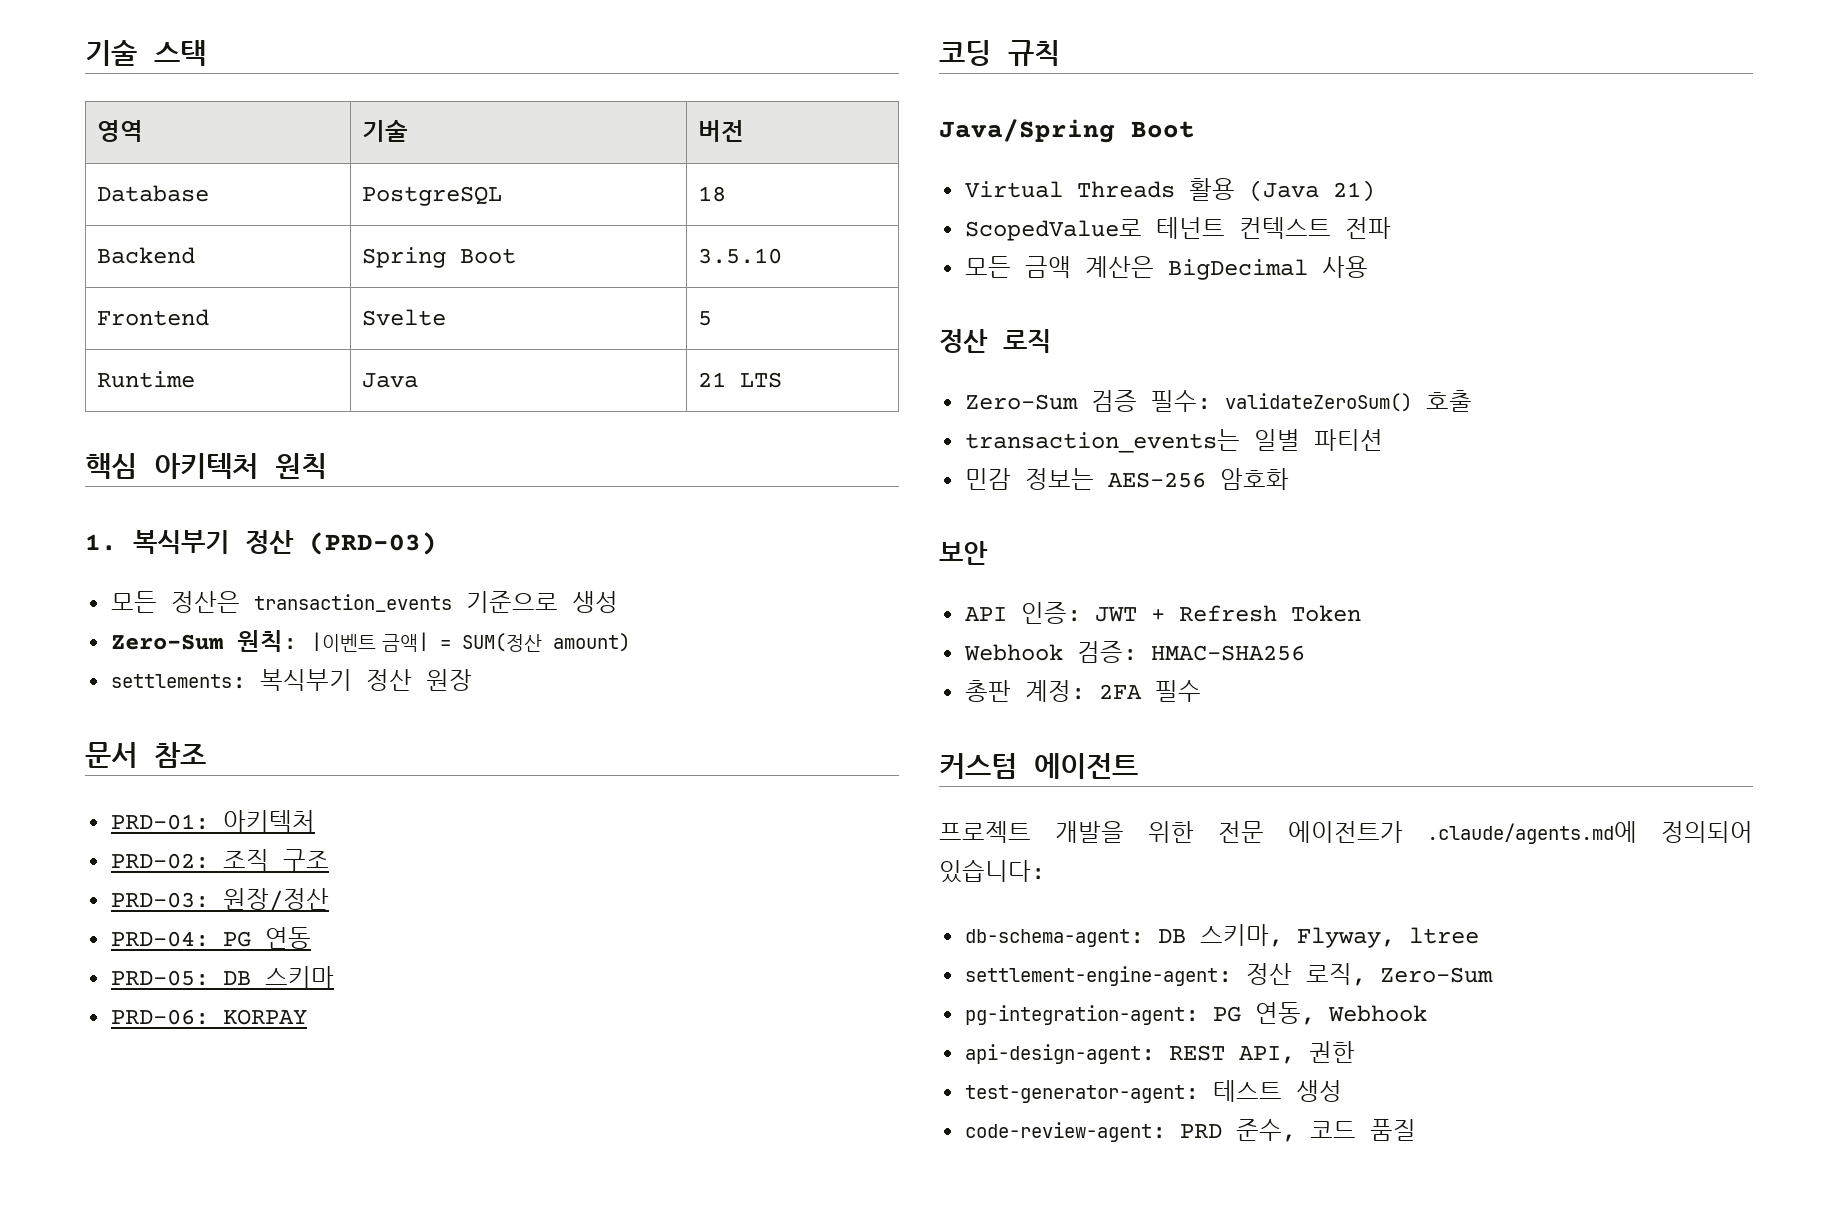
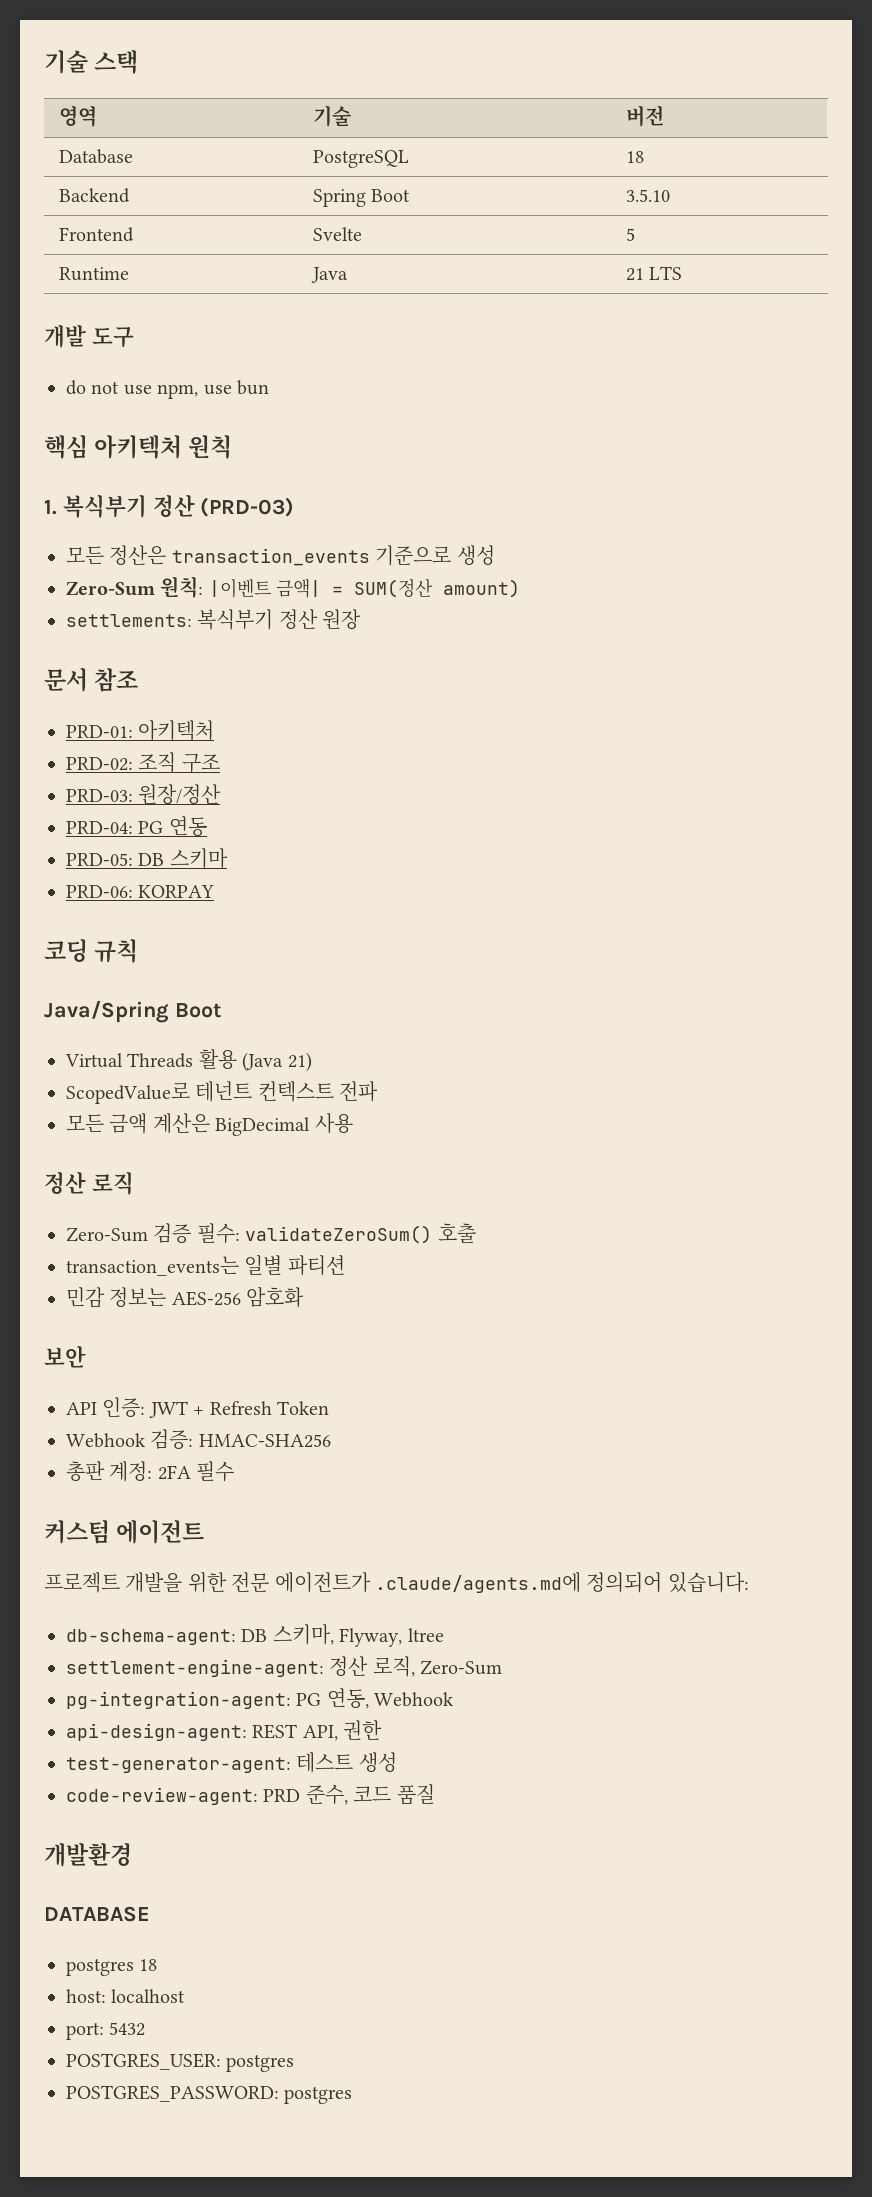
+ 개발 도구
+ do not use npm, use bun
+ 개발환경
+ DATABASE
+ postgres 18
+ host: localhost
+ port: 5432
+ POSTGRES_USER: postgres
+ POSTGRES_PASSWORD: postgres

